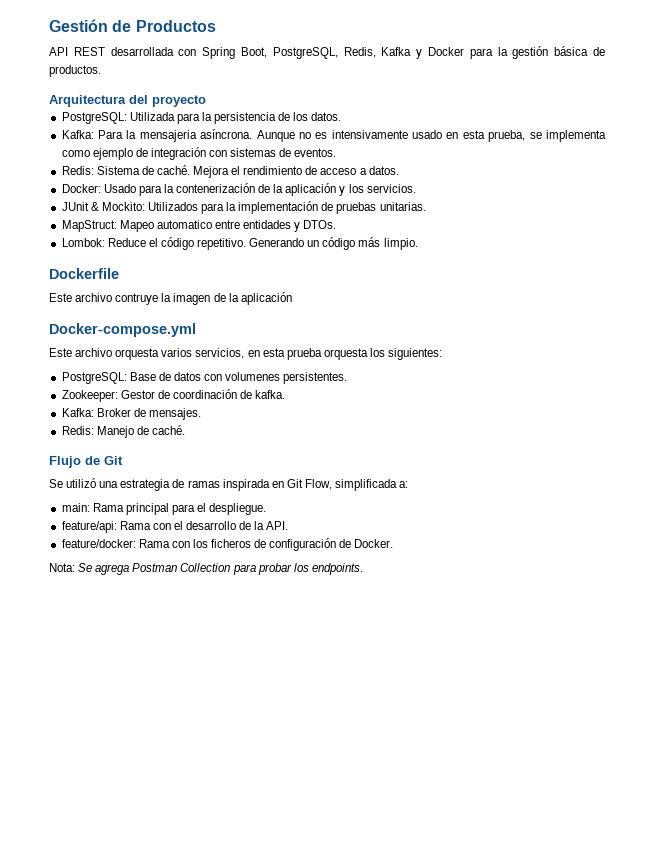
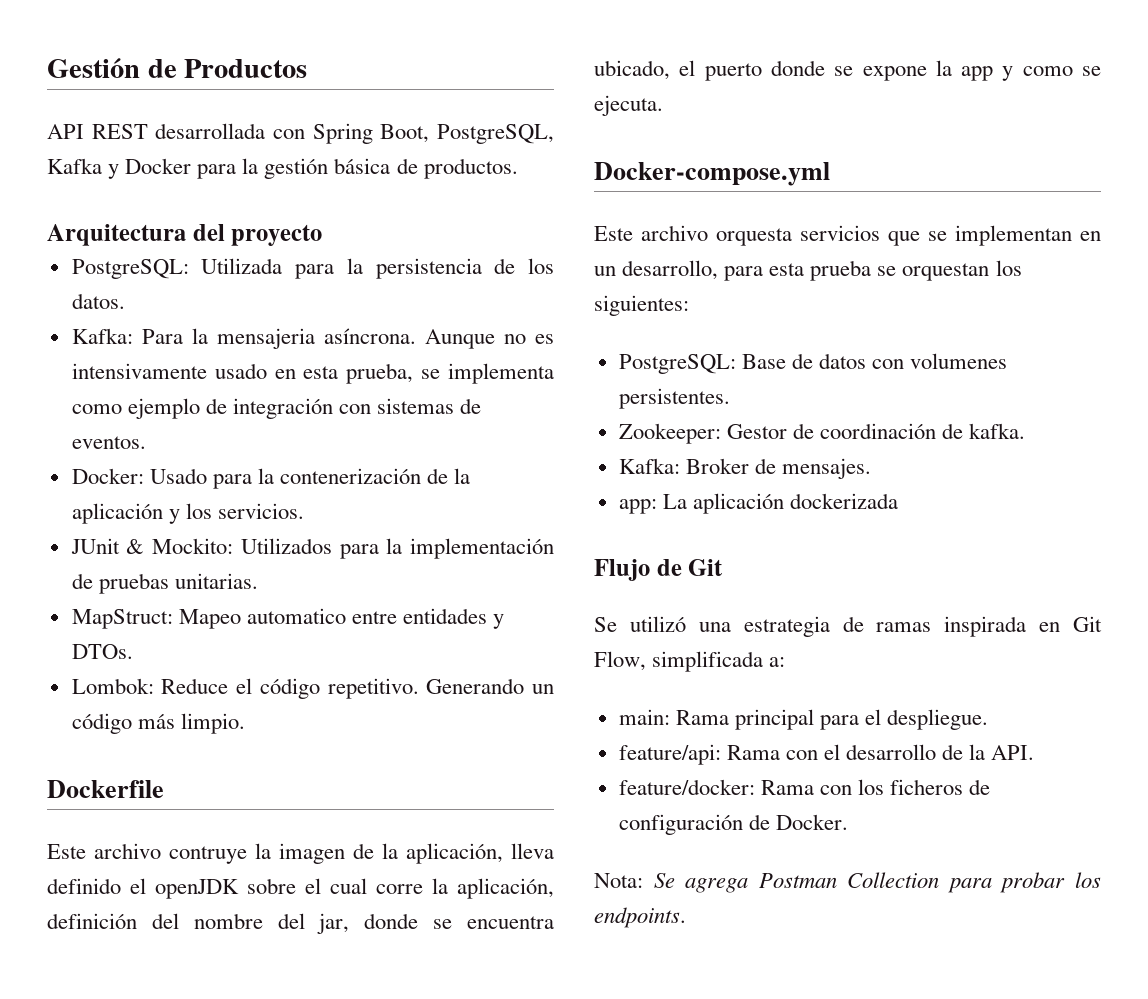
- API REST desarrollada con Spring Boot, PostgreSQL, Redis, Kafka y Docker para la gestión básica de productos.
+ API REST desarrollada con Spring Boot, PostgreSQL, Kafka y Docker para la gestión básica de productos.
- Redis: Sistema de caché. Mejora el rendimiento de acceso a datos.
- Este archivo contruye la imagen de la aplicación
+ Este archivo contruye la imagen de la aplicación, lleva definido el openJDK sobre el cual corre la aplicación, definición del nombre del jar, donde se encuentra ubicado, el puerto donde se expone la app y como se ejecuta.
  Docker-compose.yml
- Este archivo orquesta varios servicios, en esta prueba orquesta los siguientes:
+ Este archivo orquesta servicios que se implementan en un desarrollo, para esta prueba se orquestan los siguientes:
- Redis: Manejo de caché.
+ app: La aplicación dockerizada

